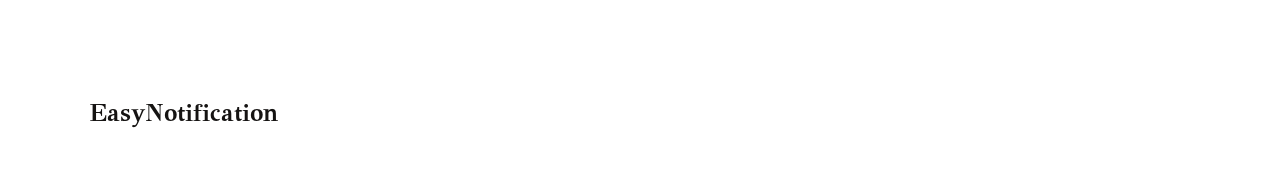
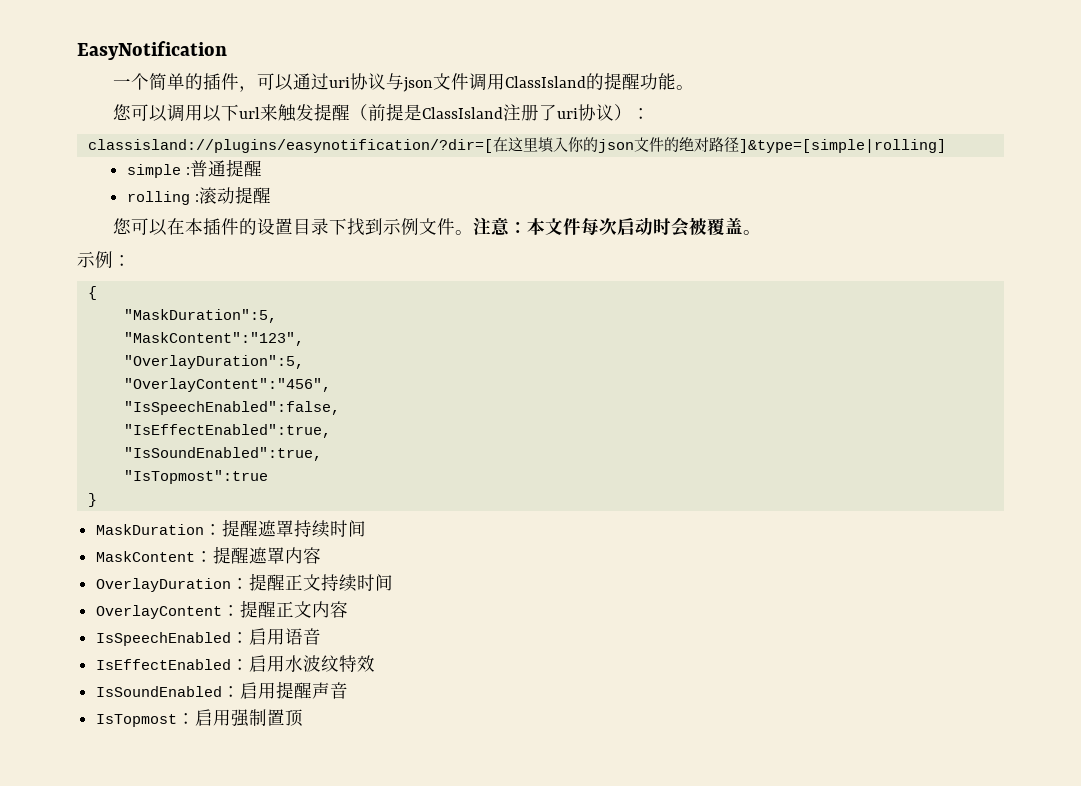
+ 一个简单的插件，可以通过uri协议与json文件调用ClassIsland的提醒功能。
+ 您可以调用以下url来触发提醒（前提是ClassIsland注册了uri协议）：
+ classisland://plugins/easynotification/?dir=[在这里填入你的json文件的绝对路径]&type=[simple|rolling]
+ simple :普通提醒
+ rolling :滚动提醒
+ 您可以在本插件的设置目录下找到示例文件。注意：本文件每次启动时会被覆盖。
+ 示例：
+ {
+ "MaskDuration":5,
+ "MaskContent":"123",
+ "OverlayDuration":5,
+ "OverlayContent":"456",
+ "IsSpeechEnabled":false,
+ "IsEffectEnabled":true,
+ "IsSoundEnabled":true,
+ "IsTopmost":true
+ }
+ MaskDuration：提醒遮罩持续时间
+ MaskContent：提醒遮罩内容
+ OverlayDuration：提醒正文持续时间
+ OverlayContent：提醒正文内容
+ IsSpeechEnabled：启用语音
+ IsEffectEnabled：启用水波纹特效
+ IsSoundEnabled：启用提醒声音
+ IsTopmost：启用强制置顶

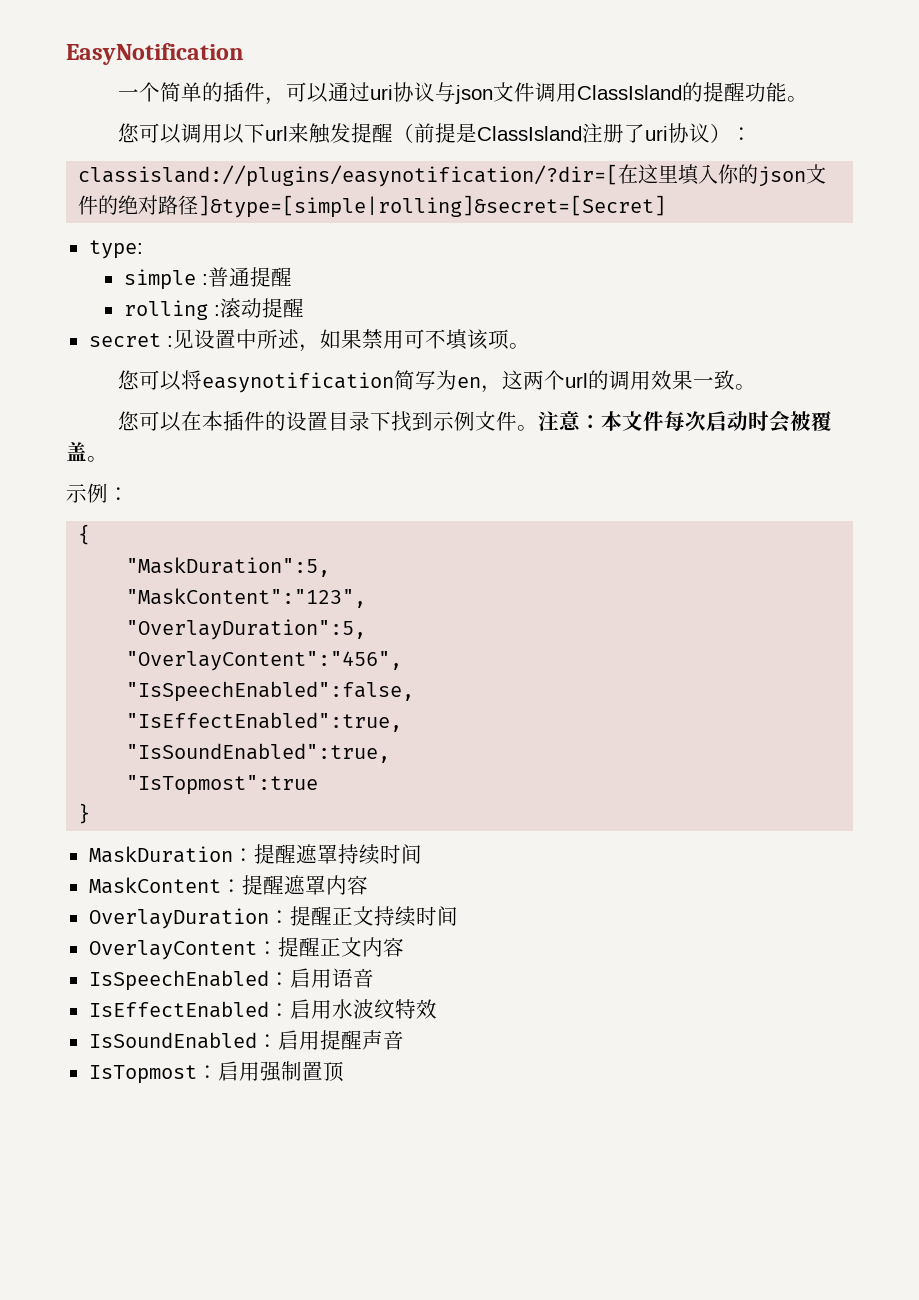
- classisland://plugins/easynotification/?dir=[在这里填入你的json文件的绝对路径]&type=[simple|rolling]
+ classisland://plugins/easynotification/?dir=[在这里填入你的json文件的绝对路径]&type=[simple|rolling]&secret=[Secret]
+ type:
+ secret :见设置中所述，如果禁用可不填该项。
+ 您可以将easynotification简写为en，这两个url的调用效果一致。

